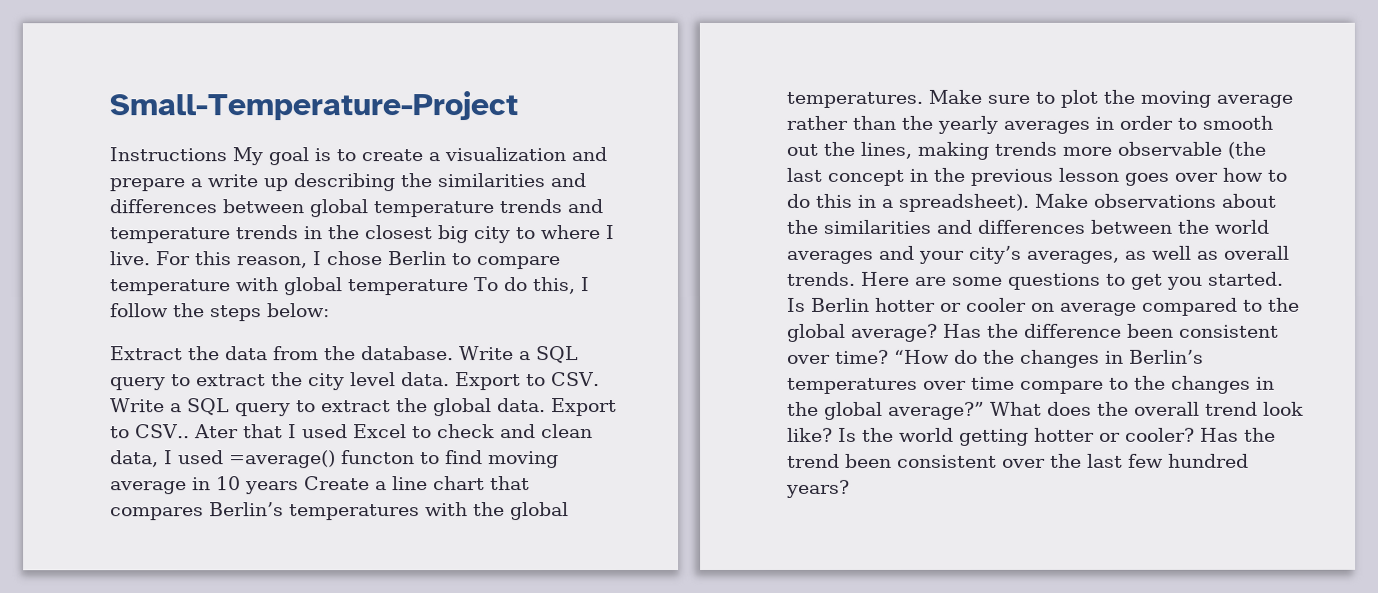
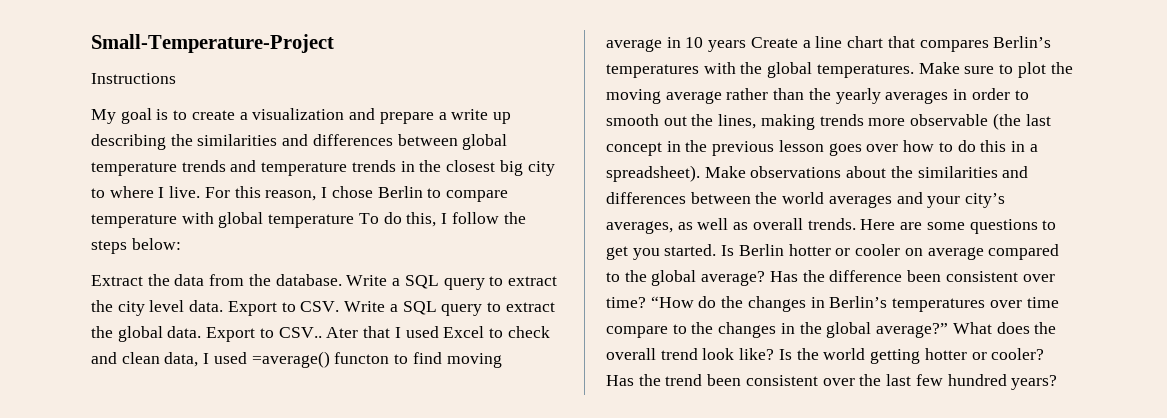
- Instructions My goal is to create a visualization and prepare a write up describing the similarities and differences between global temperature trends and temperature trends in the closest big city to where I live.
+ Instructions
+ My goal is to create a visualization and prepare a write up describing the similarities and differences between global temperature trends and temperature trends in the closest big city to where I live.

